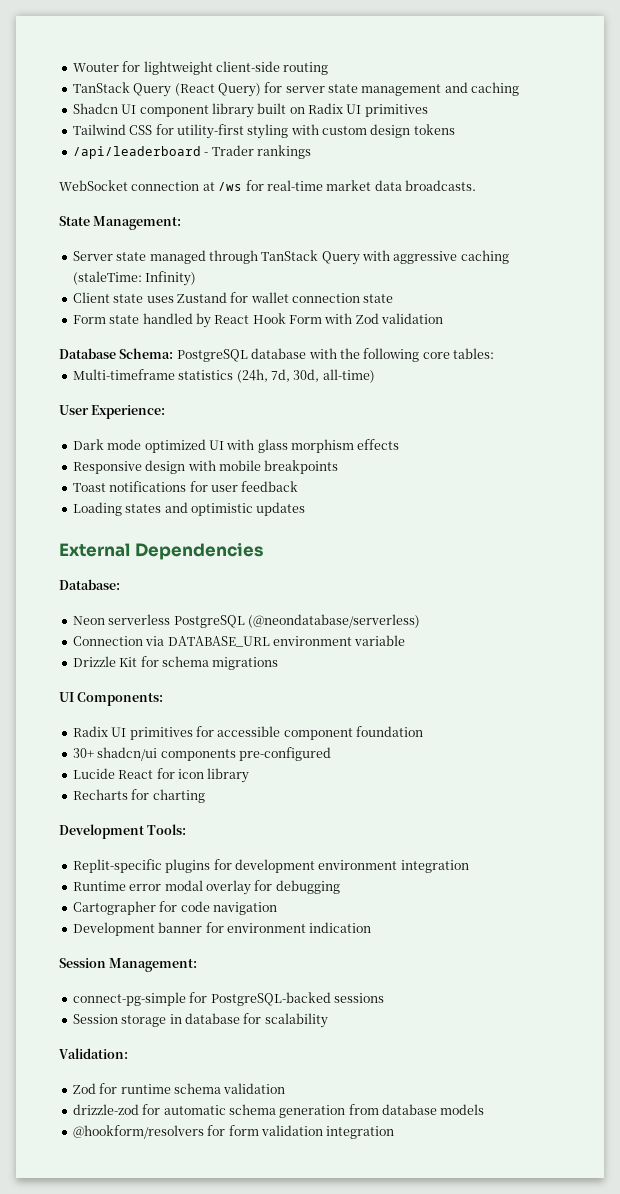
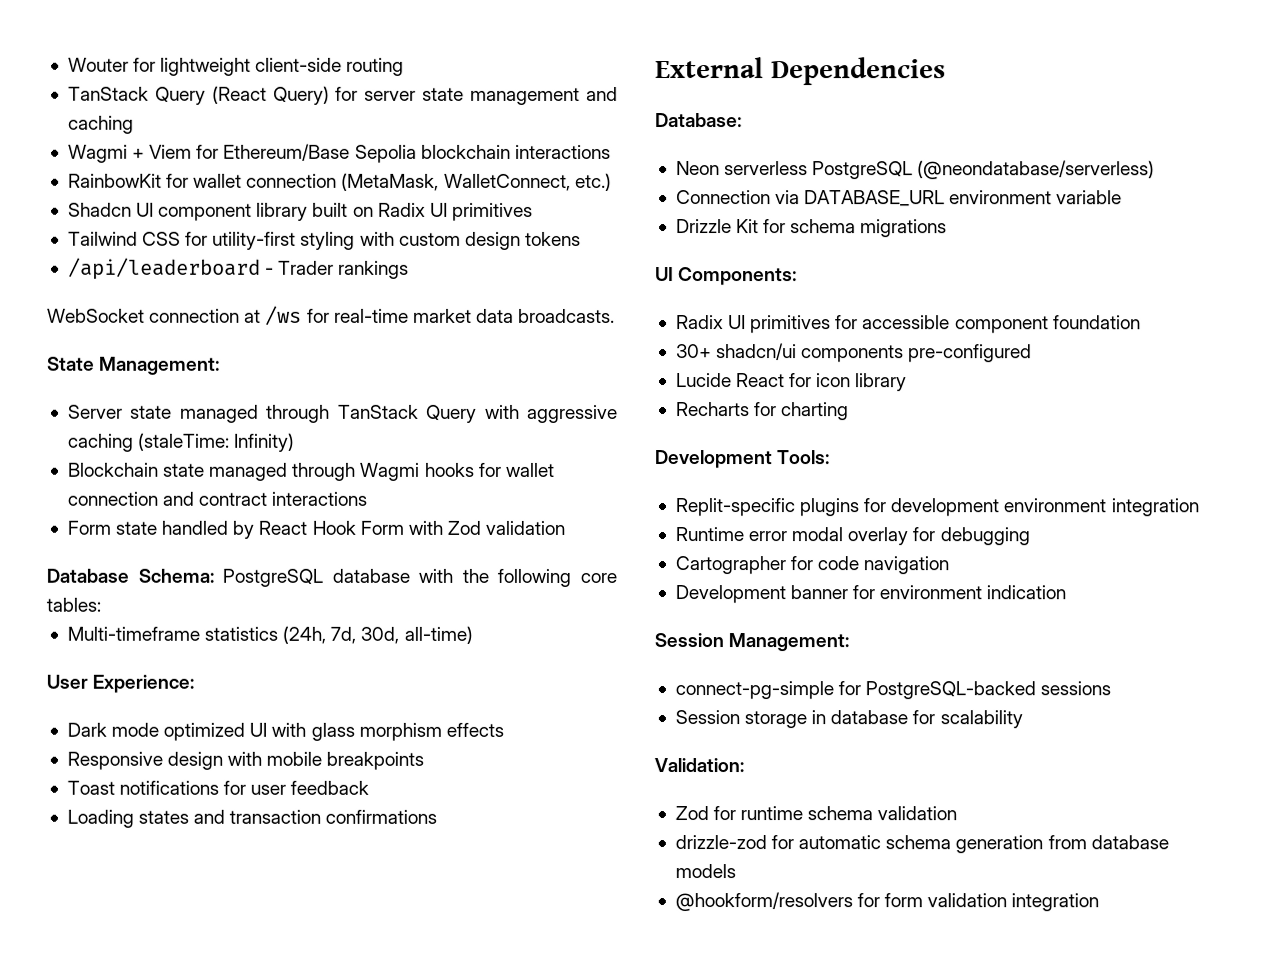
+ Wagmi + Viem for Ethereum/Base Sepolia blockchain interactions
+ RainbowKit for wallet connection (MetaMask, WalletConnect, etc.)
- Client state uses Zustand for wallet connection state
+ Blockchain state managed through Wagmi hooks for wallet connection and contract interactions
- Loading states and optimistic updates
+ Loading states and transaction confirmations

